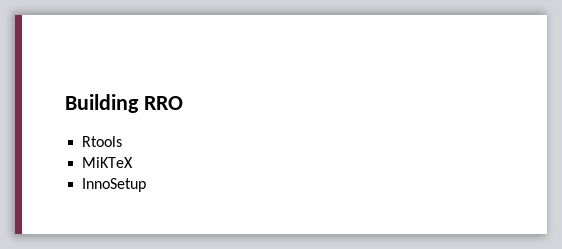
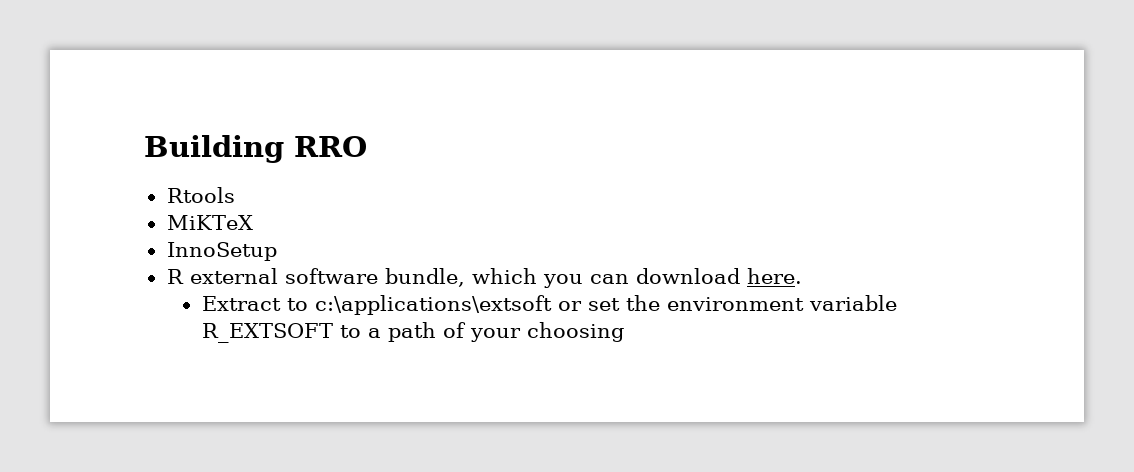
+ R external software bundle, which you can download here.
+ Extract to c:\applications\extsoft or set the environment variable R_EXTSOFT to a path of your choosing

